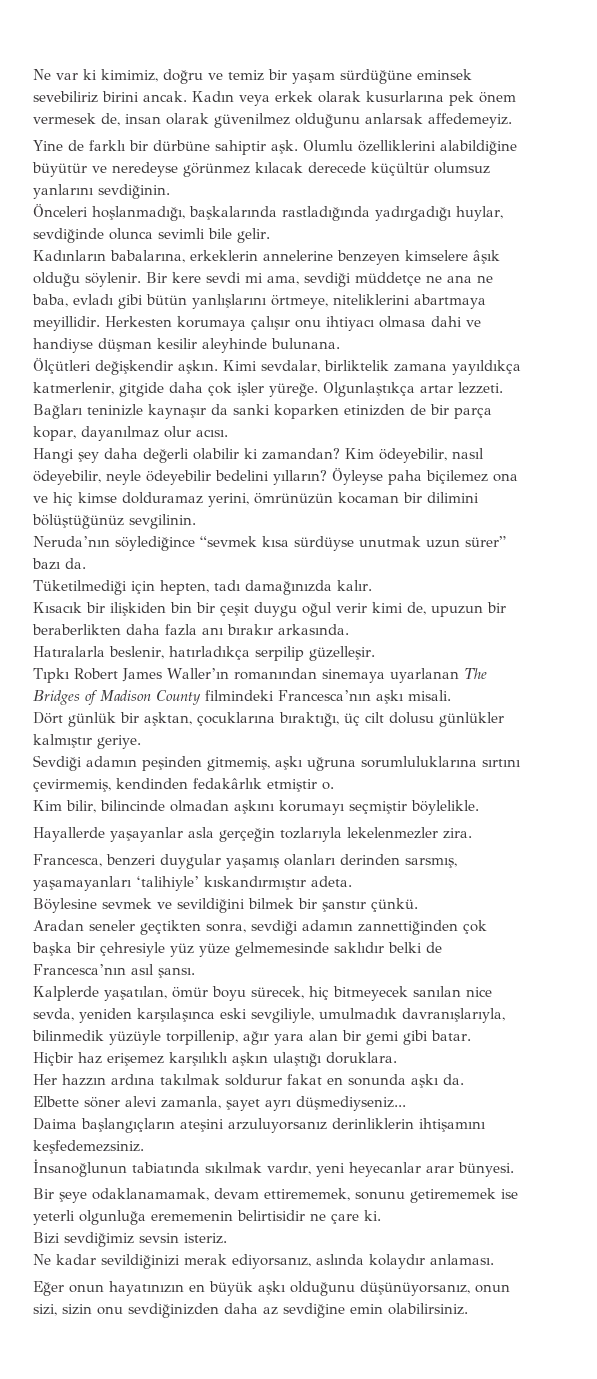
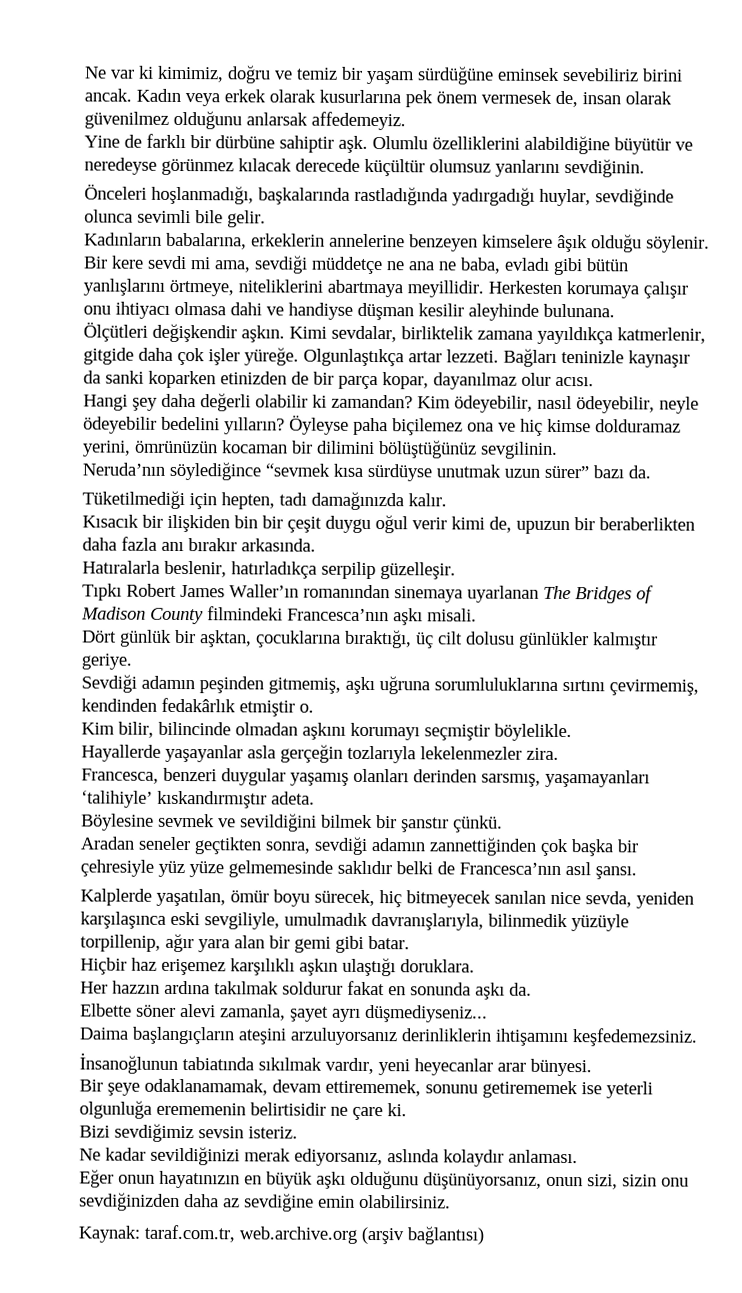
+ Kaynak: taraf.com.tr, web.archive.org (arşiv bağlantısı)

